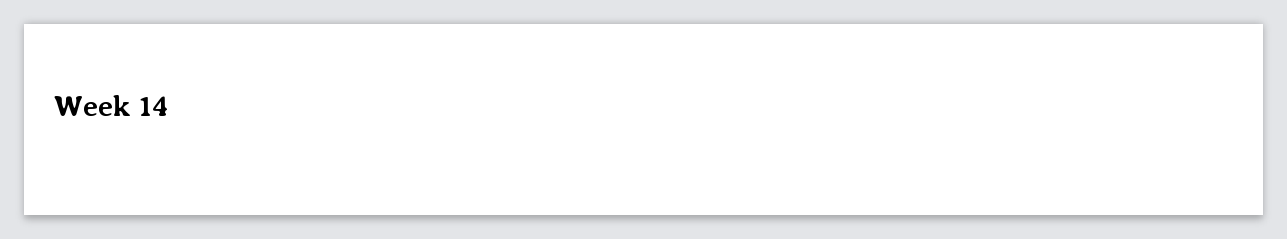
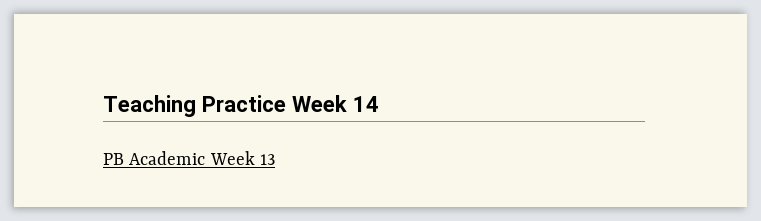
- Week 14
+ Teaching Practice Week 14
+ PB Academic Week 13

